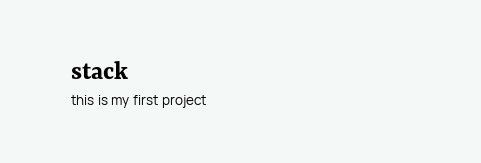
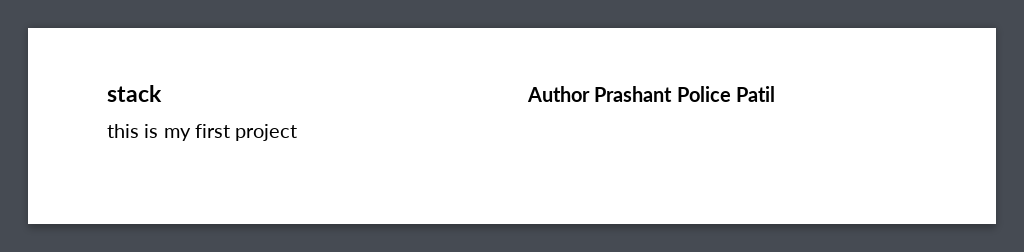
+ Author Prashant Police Patil

